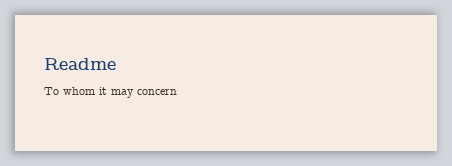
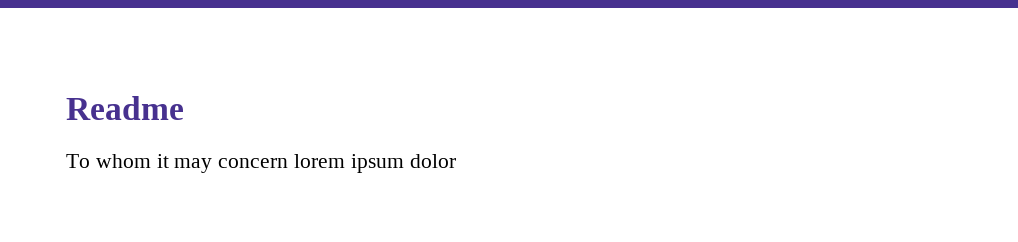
- To whom it may concern
+ To whom it may concern lorem ipsum dolor

